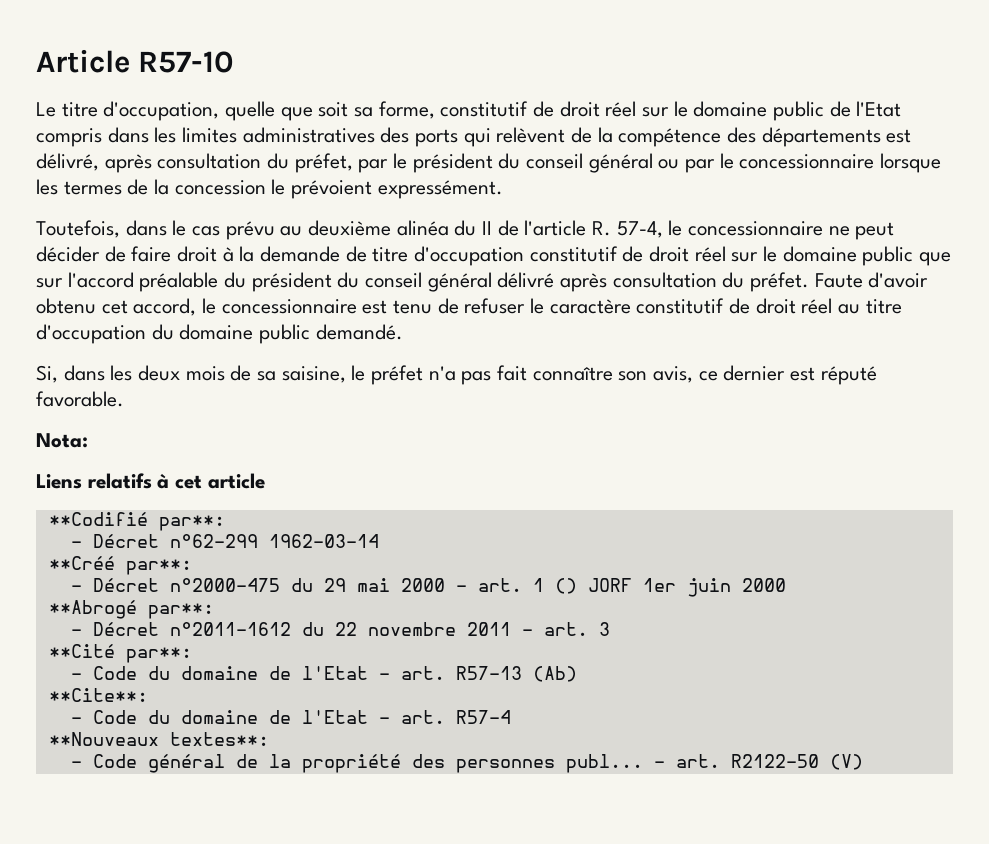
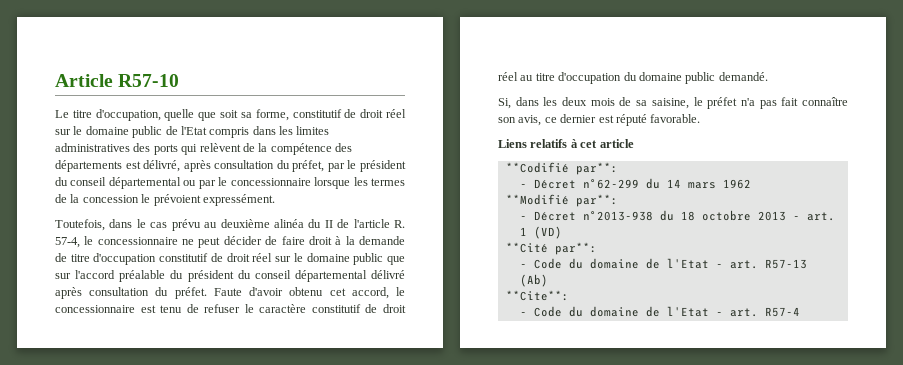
- Le titre d'occupation, quelle que soit sa forme, constitutif de droit réel sur le domaine public de l'Etat compris dans les limites administratives des ports qui relèvent de la compétence des départements est délivré, après consultation du préfet, par le président du conseil général ou par le concessionnaire lorsque les termes de la concession le prévoient expressément.
+ Le titre d'occupation, quelle que soit sa forme, constitutif de droit réel sur le domaine public de l'Etat compris dans les limites administratives des ports qui relèvent de la compétence des départements est délivré, après consultation du préfet, par le président du conseil départemental ou par le concessionnaire lorsque les termes de la concession le prévoient expressément.
- Toutefois, dans le cas prévu au deuxième alinéa du II de l'article R. 57-4, le concessionnaire ne peut décider de faire droit à la demande de titre d'occupation constitutif de droit réel sur le domaine public que sur l'accord préalable du président du conseil général délivré après consultation du préfet.
+ Toutefois, dans le cas prévu au deuxième alinéa du II de l'article R. 57-4, le concessionnaire ne peut décider de faire droit à la demande de titre d'occupation constitutif de droit réel sur le domaine public que sur l'accord préalable du président du conseil départemental délivré après consultation du préfet.
- Nota:
- - Décret n°62-299 1962-03-14
- **Créé par**:
- - Décret n°2000-475 du 29 mai 2000 - art. 1 () JORF 1er juin 2000
- **Abrogé par**:
- - Décret n°2011-1612 du 22 novembre 2011 - art. 3
+ - Décret n°62-299 du 14 mars 1962
+ **Modifié par**:
+ - Décret n°2013-938 du 18 octobre 2013 - art. 1 (VD)
- **Nouveaux textes**:
- - Code général de la propriété des personnes publ... - art. R2122-50 (V)

